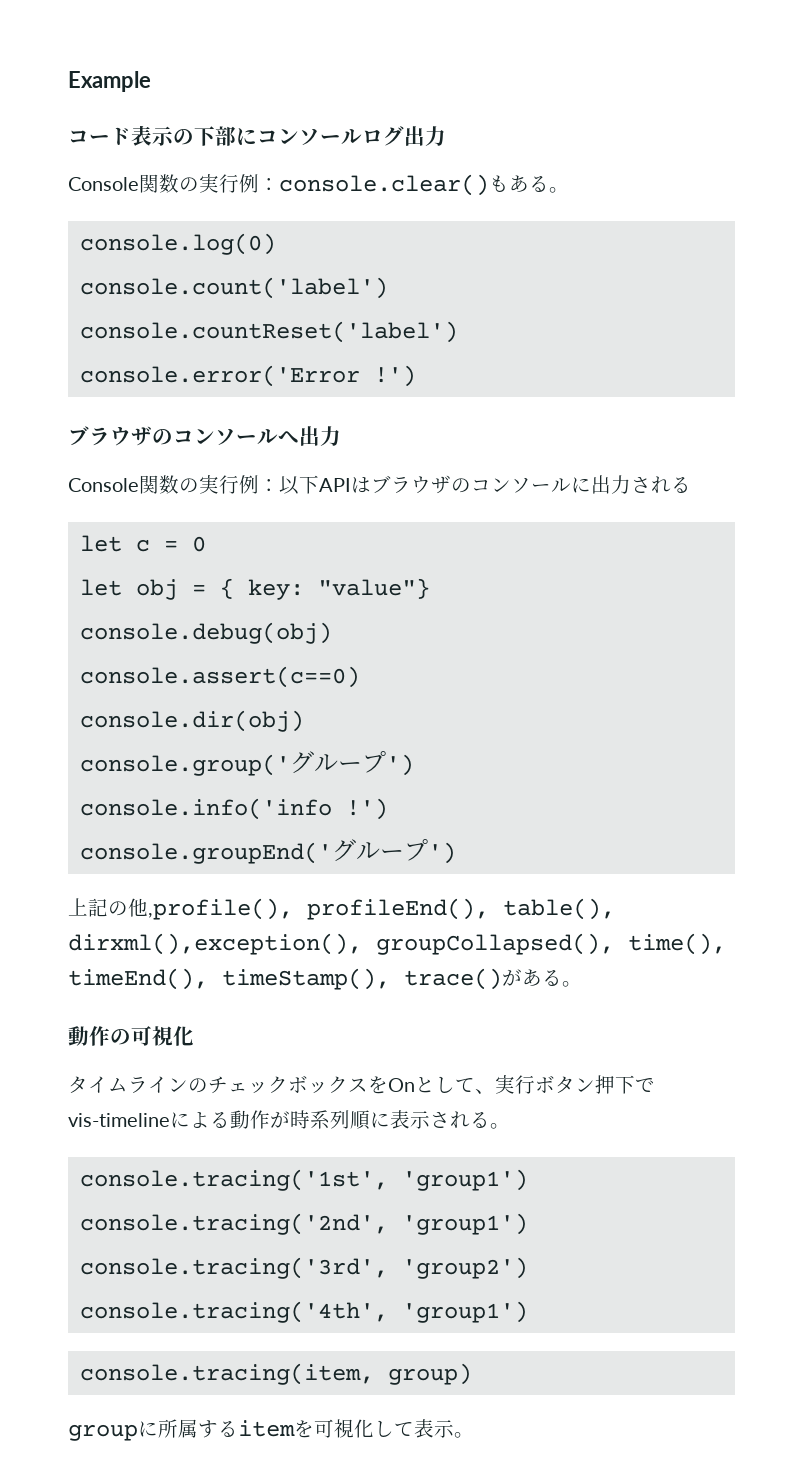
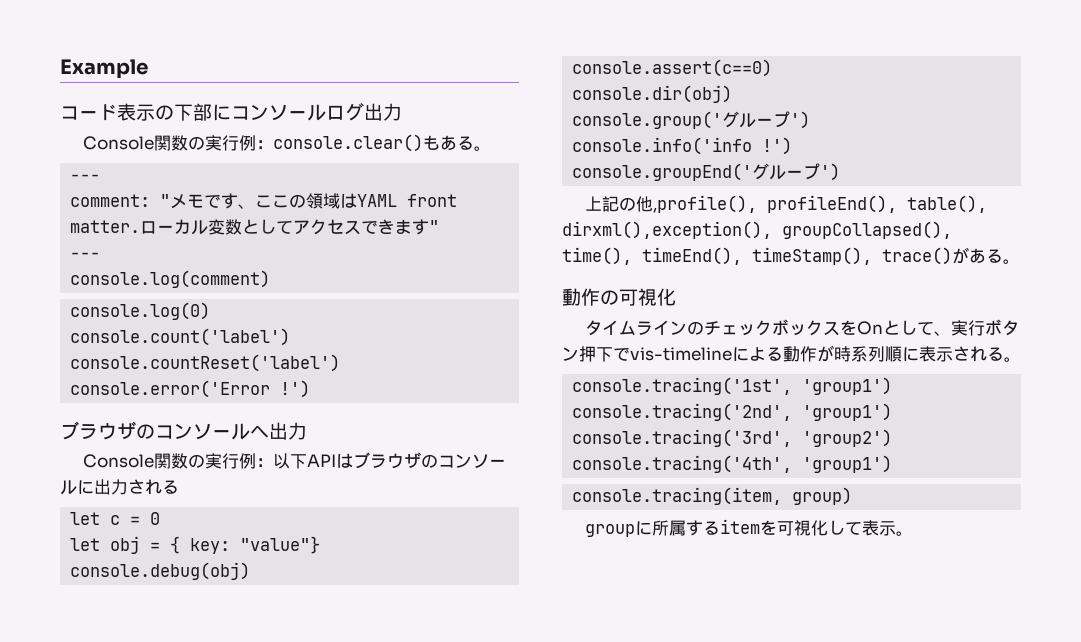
  Console関数の実行例：console.clear()もある。
+ ---
+ comment: "メモです、ここの領域はYAML front matter.ローカル変数としてアクセスできます"
+ ---
+ console.log(comment)

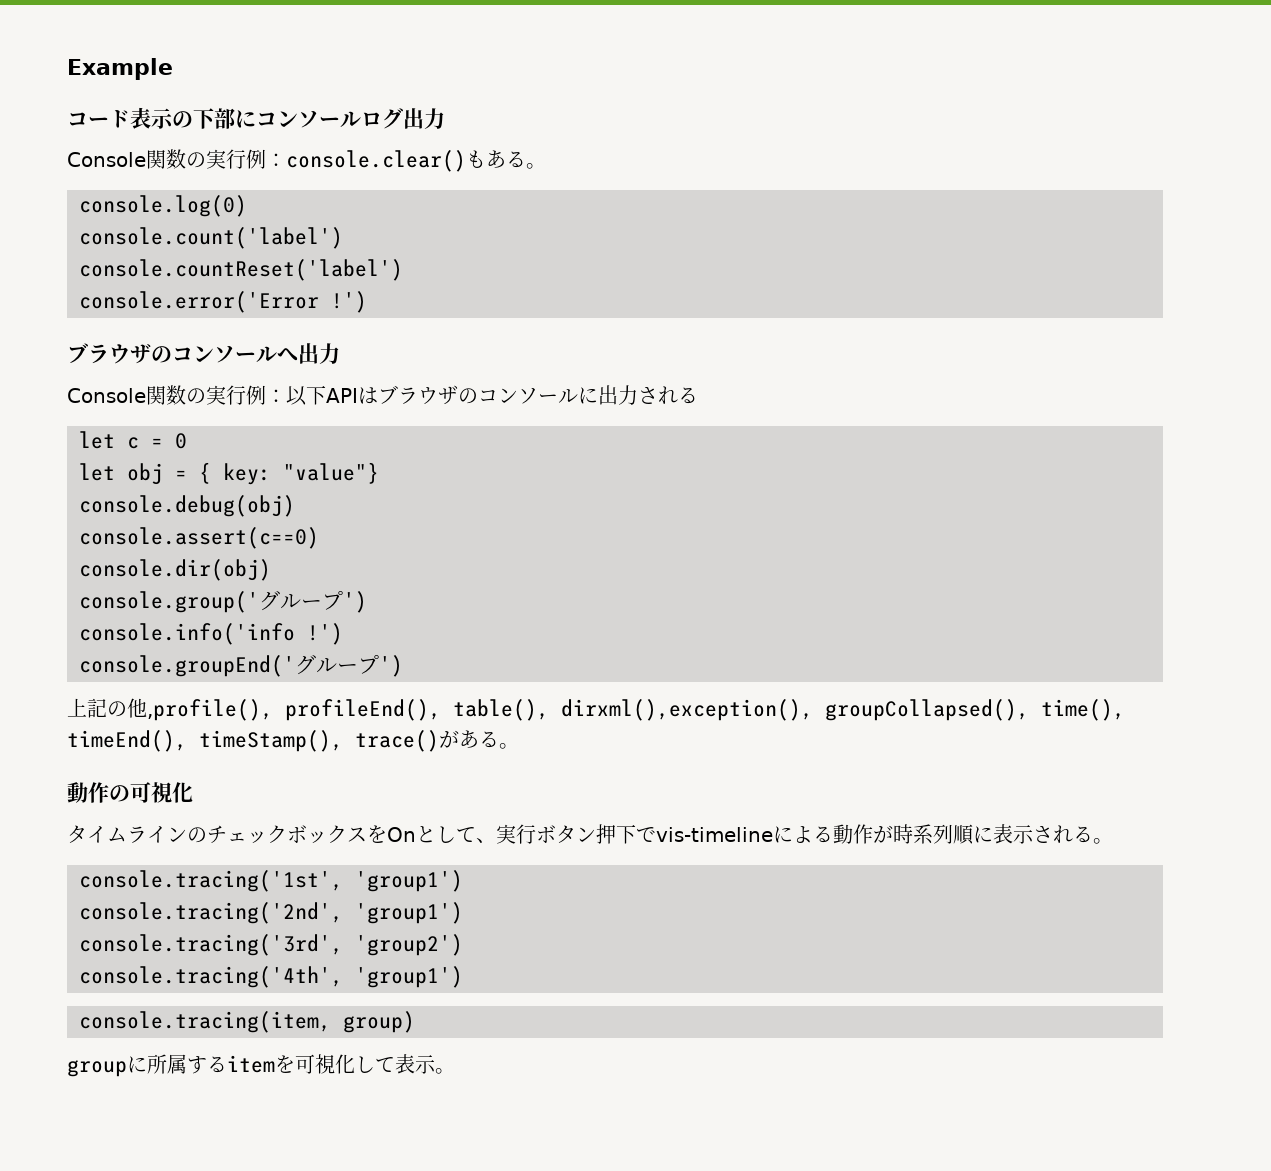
  Console関数の実行例：console.clear()もある。
- ---
- comment: "メモです、ここの領域はYAML front matter.ローカル変数としてアクセスできます"
- ---
- console.log(comment)

